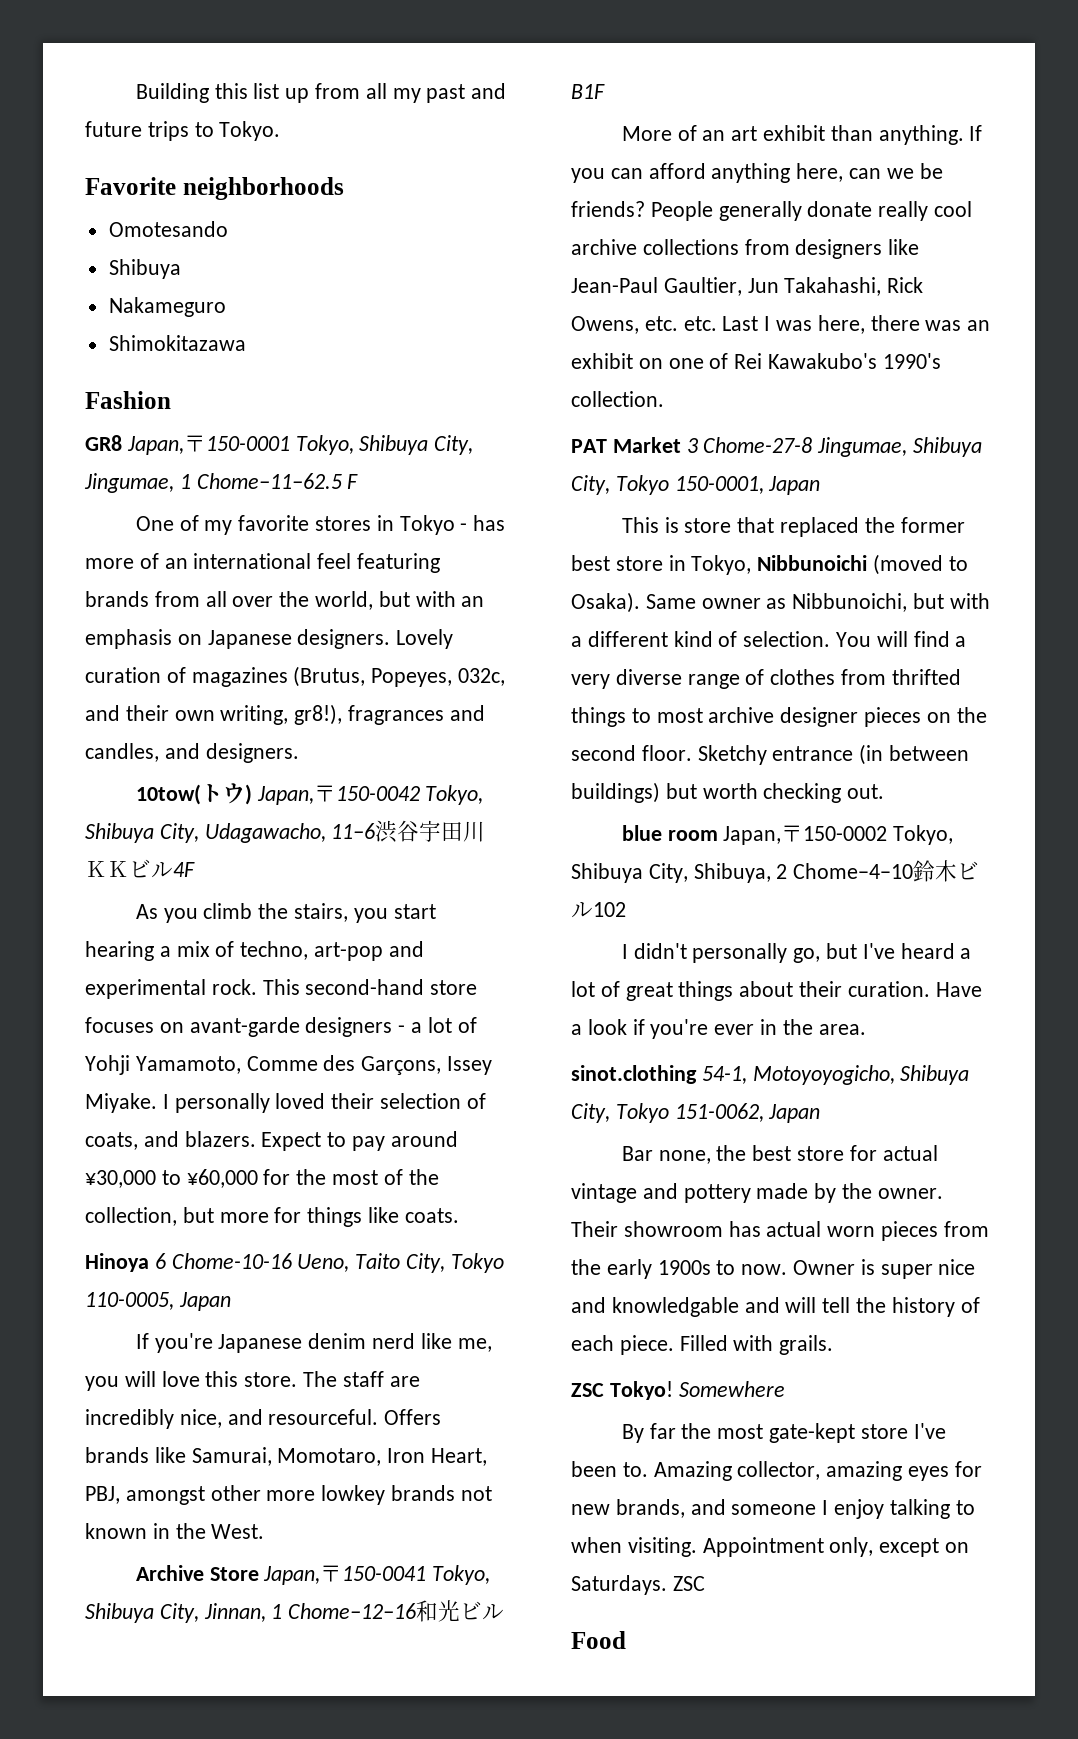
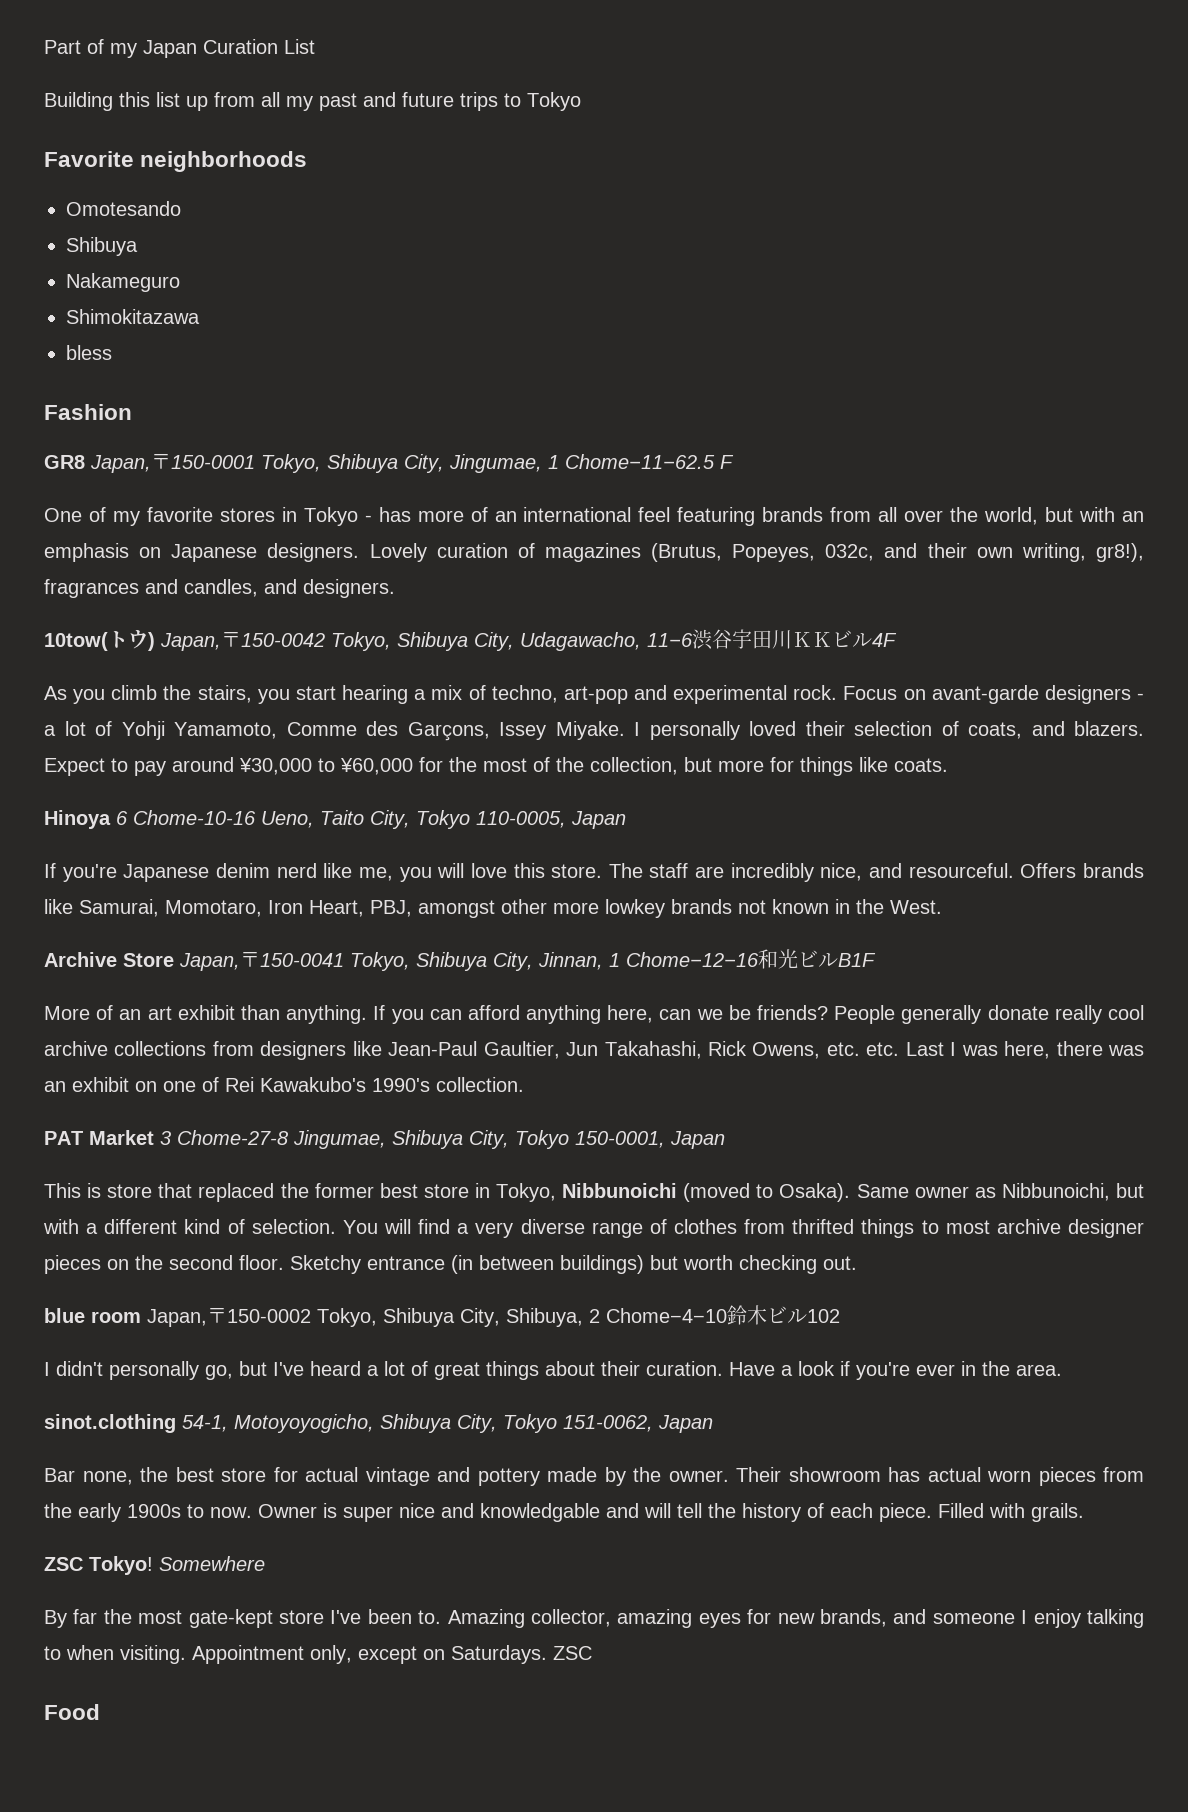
+ Part of my Japan Curation List
- Building this list up from all my past and future trips to Tokyo.
+ Building this list up from all my past and future trips to Tokyo
+ bless
- This second-hand store focuses on avant-garde designers - a lot of Yohji Yamamoto, Comme des Garçons, Issey Miyake.
+ Focus on avant-garde designers - a lot of Yohji Yamamoto, Comme des Garçons, Issey Miyake.

